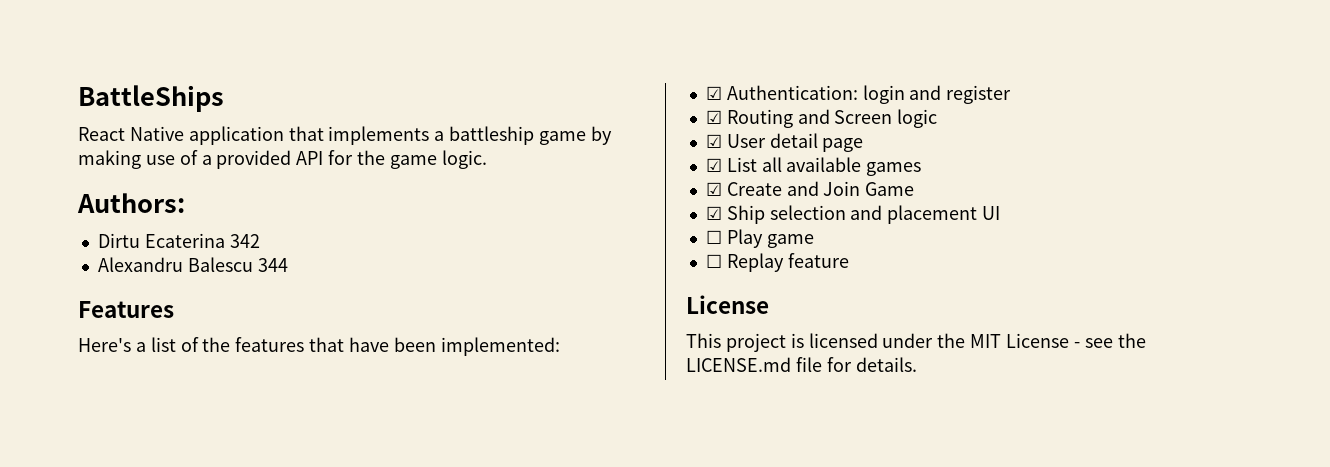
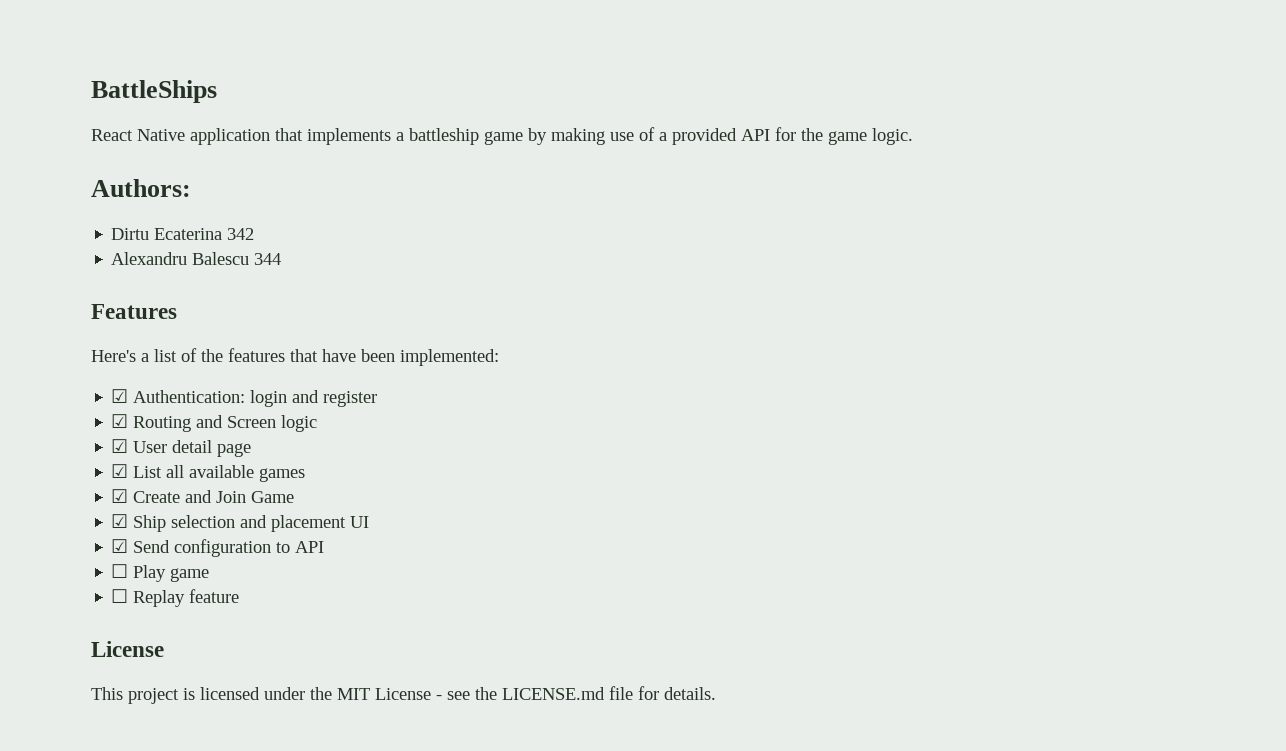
+ ☑ Send configuration to API

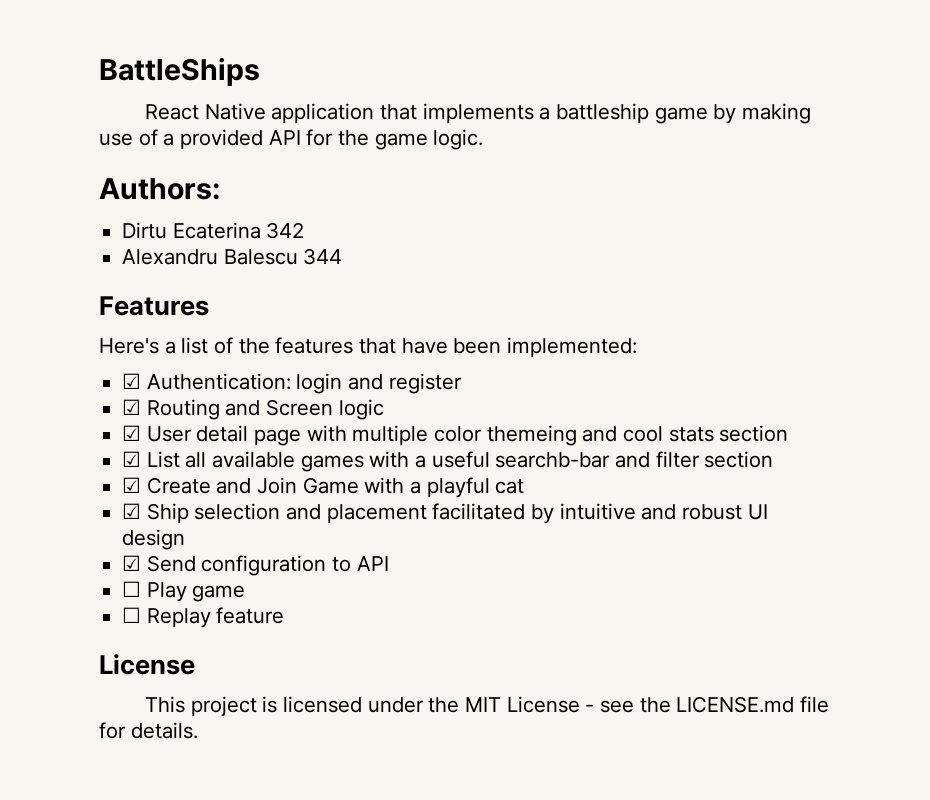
- ☑ User detail page
+ ☑ User detail page with multiple color themeing and cool stats section
- ☑ List all available games
+ ☑ List all available games with a useful searchb-bar and filter section
- ☑ Create and Join Game
+ ☑ Create and Join Game with a playful cat
- ☑ Ship selection and placement UI
+ ☑ Ship selection and placement facilitated by intuitive and robust UI design

